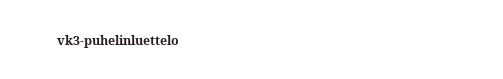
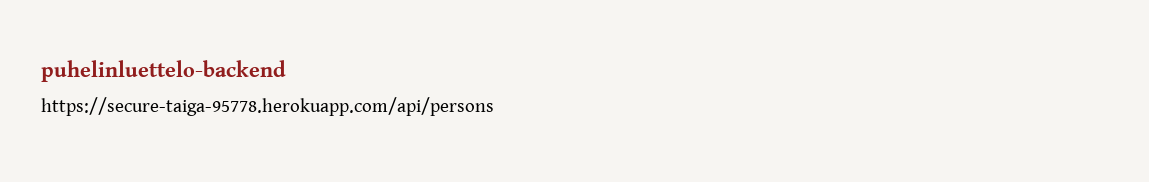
- vk3-puhelinluettelo
+ puhelinluettelo-backend
+ https://secure-taiga-95778.herokuapp.com/api/persons

